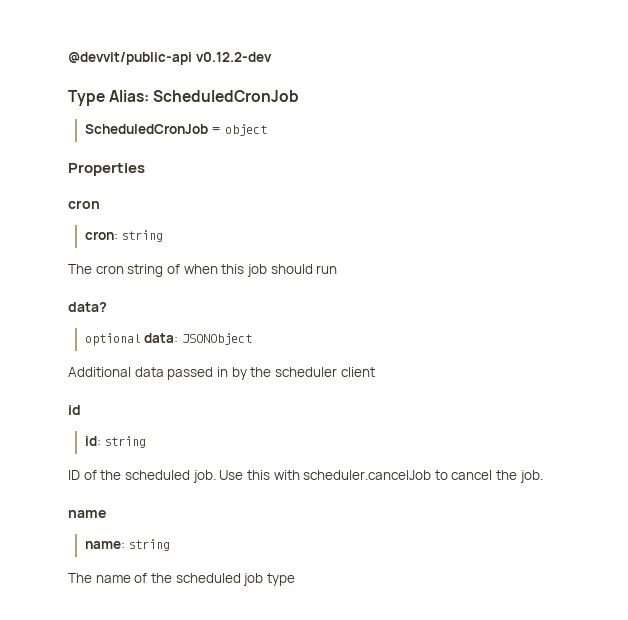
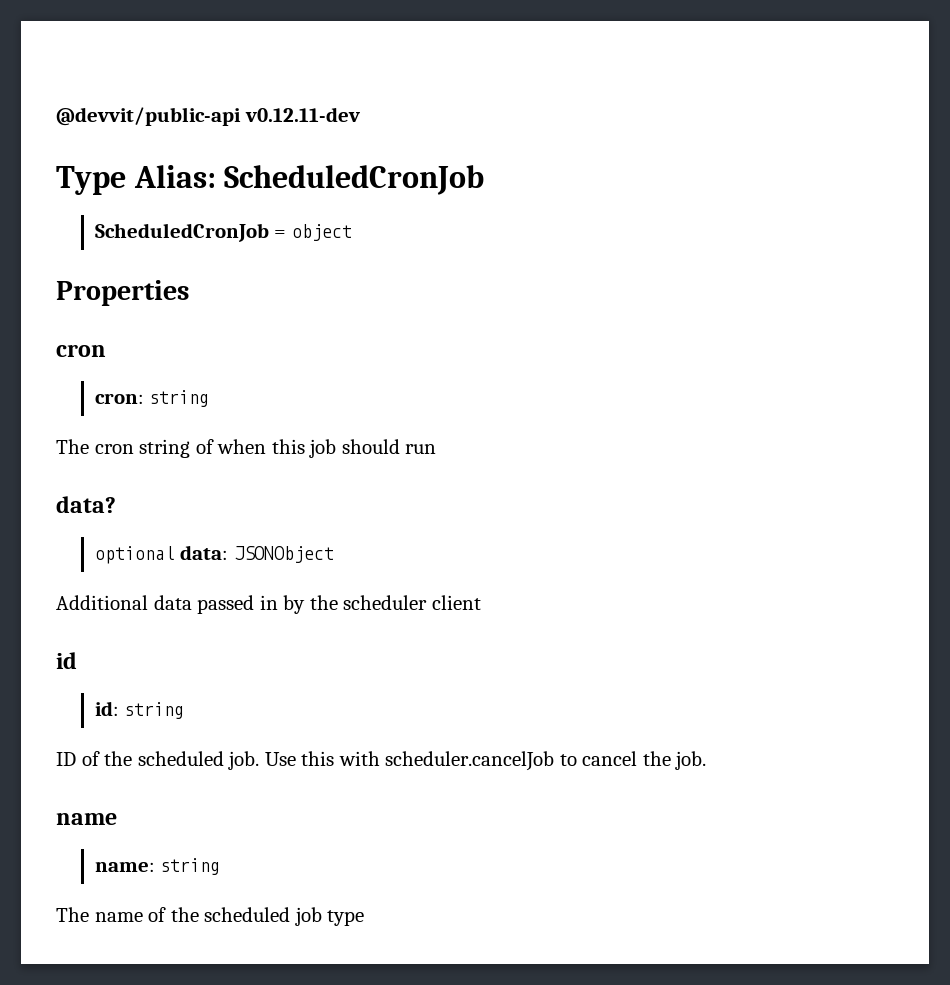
- @devvit/public-api v0.12.2-dev
+ @devvit/public-api v0.12.11-dev

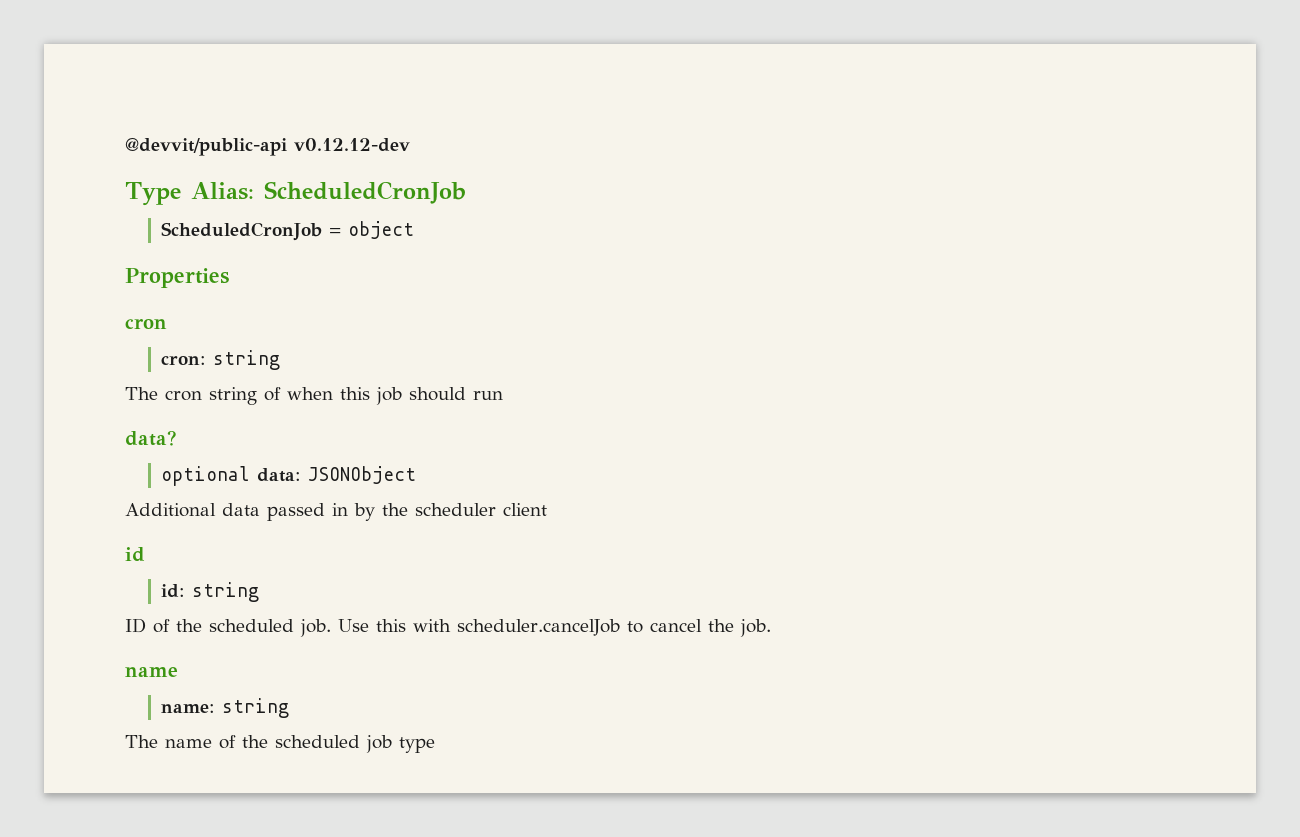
- @devvit/public-api v0.12.11-dev
+ @devvit/public-api v0.12.12-dev

